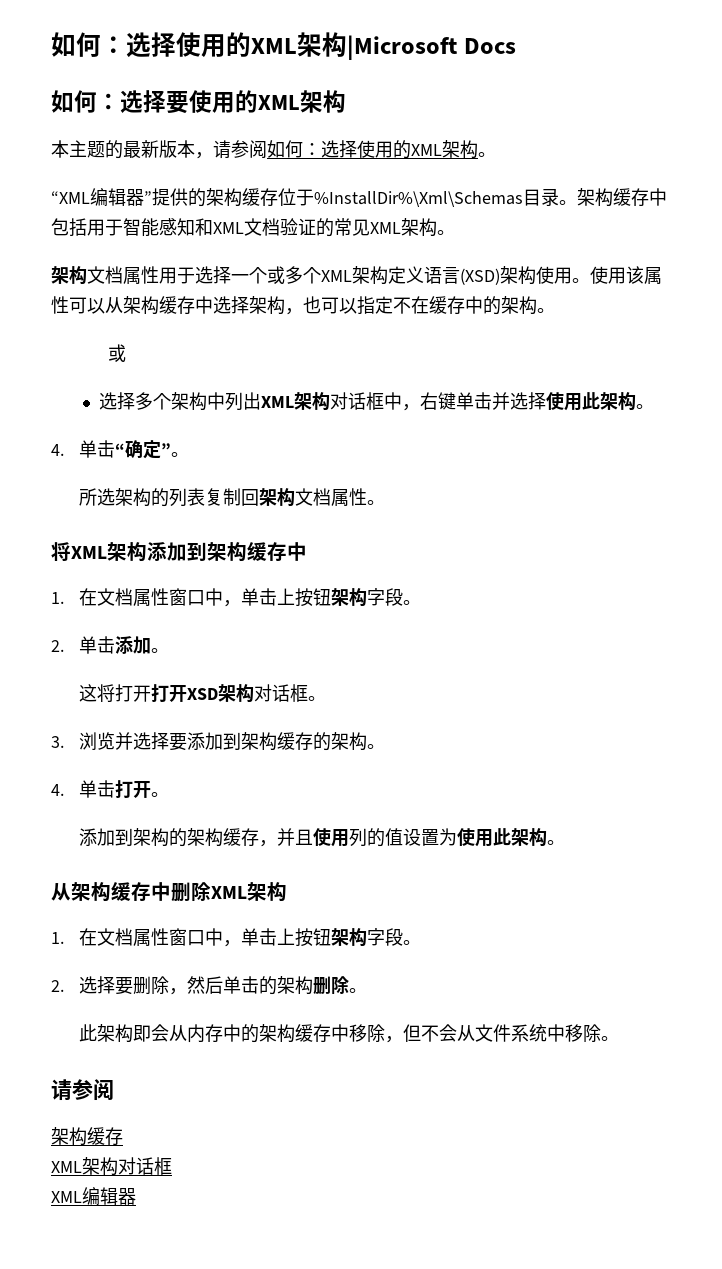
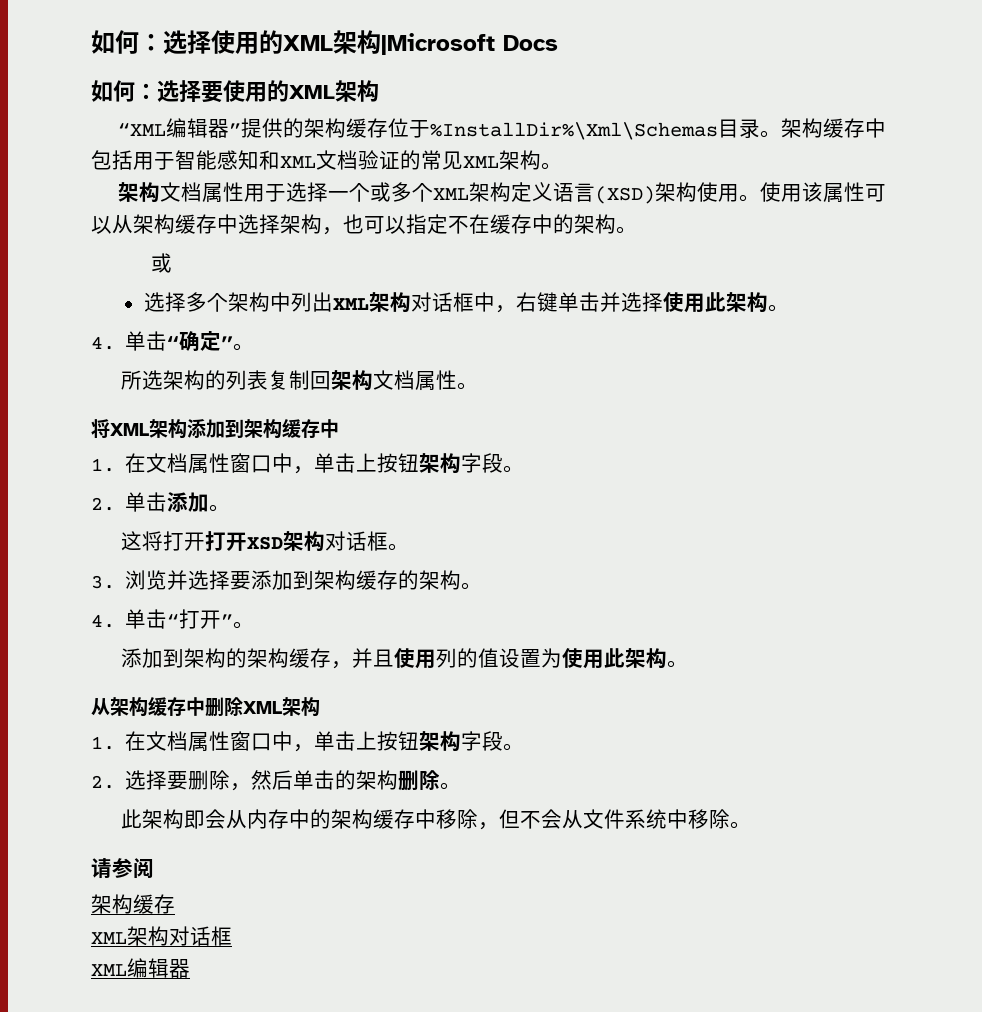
- 本主题的最新版本，请参阅如何：选择使用的XML架构。
- 4.单击打开。
+ 4.单击“打开”。

